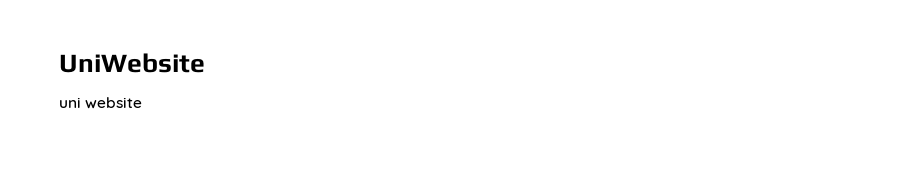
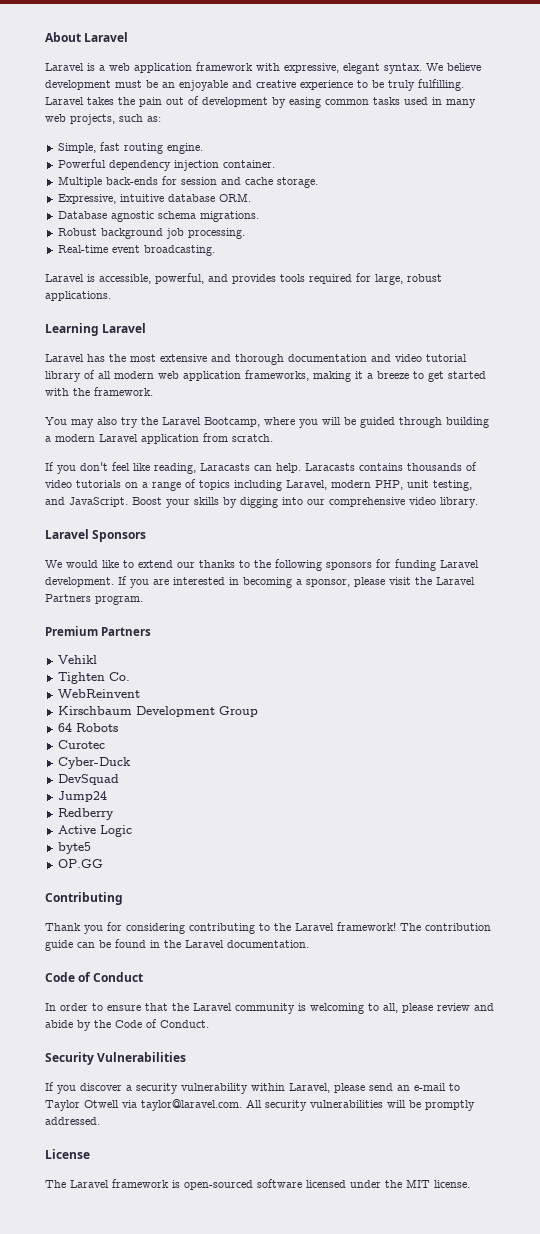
- UniWebsite
- uni website
+ About Laravel
+ Laravel is a web application framework with expressive, elegant syntax. We believe development must be an enjoyable and creative experience to be truly fulfilling. Laravel takes the pain out of development by easing common tasks used in many web projects, such as:
+ Simple, fast routing engine.
+ Powerful dependency injection container.
+ Multiple back-ends for session and cache storage.
+ Expressive, intuitive database ORM.
+ Database agnostic schema migrations.
+ Robust background job processing.
+ Real-time event broadcasting.
+ Laravel is accessible, powerful, and provides tools required for large, robust applications.
+ Learning Laravel
+ Laravel has the most extensive and thorough documentation and video tutorial library of all modern web application frameworks, making it a breeze to get started with the framework.
+ You may also try the Laravel Bootcamp, where you will be guided through building a modern Laravel application from scratch.
+ If you don't feel like reading, Laracasts can help. Laracasts contains thousands of video tutorials on a range of topics including Laravel, modern PHP, unit testing, and JavaScript. Boost your skills by digging into our comprehensive video library.
+ Laravel Sponsors
+ We would like to extend our thanks to the following sponsors for funding Laravel development. If you are interested in becoming a sponsor, please visit the Laravel Partners program.
+ Premium Partners
+ Vehikl
+ Tighten Co.
+ WebReinvent
+ Kirschbaum Development Group
+ 64 Robots
+ Curotec
+ Cyber-Duck
+ DevSquad
+ Jump24
+ Redberry
+ Active Logic
+ byte5
+ OP.GG
+ Contributing
+ Thank you for considering contributing to the Laravel framework! The contribution guide can be found in the Laravel documentation.
+ Code of Conduct
+ In order to ensure that the Laravel community is welcoming to all, please review and abide by the Code of Conduct.
+ Security Vulnerabilities
+ If you discover a security vulnerability within Laravel, please send an e-mail to Taylor Otwell via taylor@laravel.com. All security vulnerabilities will be promptly addressed.
+ License
+ The Laravel framework is open-sourced software licensed under the MIT license.

